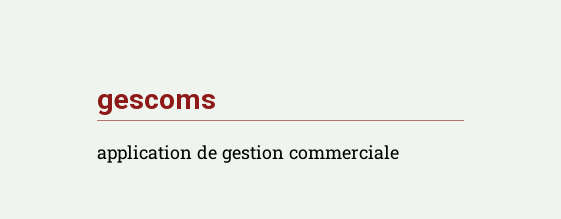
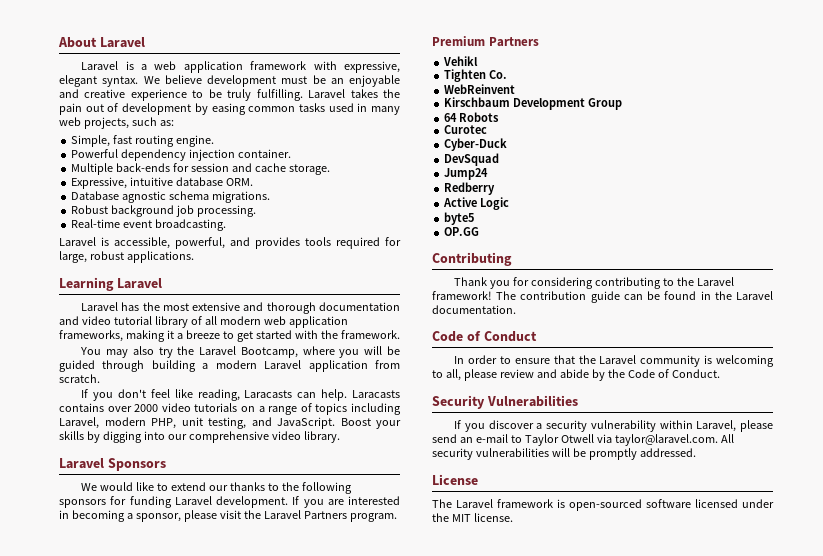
- gescoms
- application de gestion commerciale
+ About Laravel
+ Laravel is a web application framework with expressive, elegant syntax. We believe development must be an enjoyable and creative experience to be truly fulfilling. Laravel takes the pain out of development by easing common tasks used in many web projects, such as:
+ Simple, fast routing engine.
+ Powerful dependency injection container.
+ Multiple back-ends for session and cache storage.
+ Expressive, intuitive database ORM.
+ Database agnostic schema migrations.
+ Robust background job processing.
+ Real-time event broadcasting.
+ Laravel is accessible, powerful, and provides tools required for large, robust applications.
+ Learning Laravel
+ Laravel has the most extensive and thorough documentation and video tutorial library of all modern web application frameworks, making it a breeze to get started with the framework.
+ You may also try the Laravel Bootcamp, where you will be guided through building a modern Laravel application from scratch.
+ If you don't feel like reading, Laracasts can help. Laracasts contains over 2000 video tutorials on a range of topics including Laravel, modern PHP, unit testing, and JavaScript. Boost your skills by digging into our comprehensive video library.
+ Laravel Sponsors
+ We would like to extend our thanks to the following sponsors for funding Laravel development. If you are interested in becoming a sponsor, please visit the Laravel Partners program.
+ Premium Partners
+ Vehikl
+ Tighten Co.
+ WebReinvent
+ Kirschbaum Development Group
+ 64 Robots
+ Curotec
+ Cyber-Duck
+ DevSquad
+ Jump24
+ Redberry
+ Active Logic
+ byte5
+ OP.GG
+ Contributing
+ Thank you for considering contributing to the Laravel framework! The contribution guide can be found in the Laravel documentation.
+ Code of Conduct
+ In order to ensure that the Laravel community is welcoming to all, please review and abide by the Code of Conduct.
+ Security Vulnerabilities
+ If you discover a security vulnerability within Laravel, please send an e-mail to Taylor Otwell via taylor@laravel.com. All security vulnerabilities will be promptly addressed.
+ License
+ The Laravel framework is open-sourced software licensed under the MIT license.

